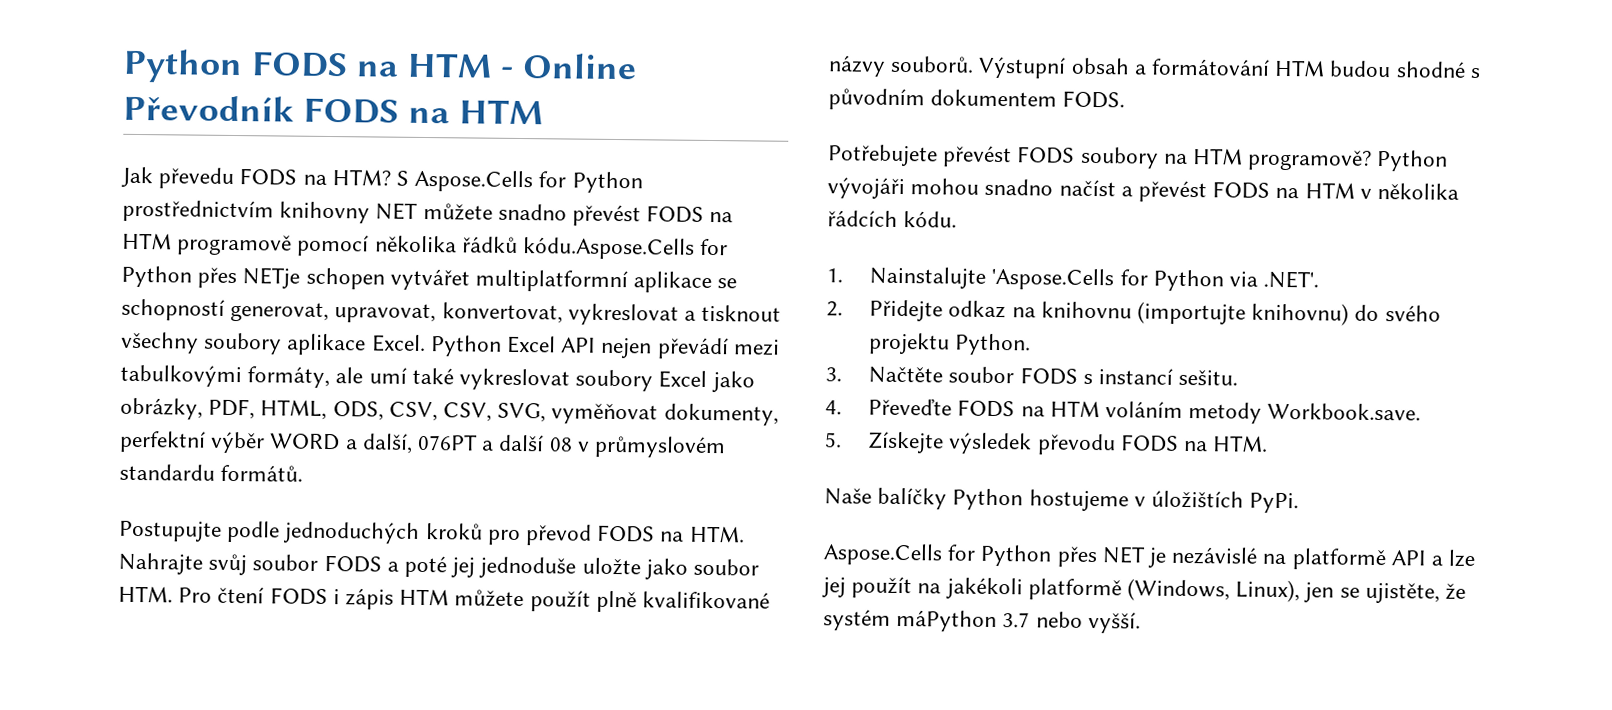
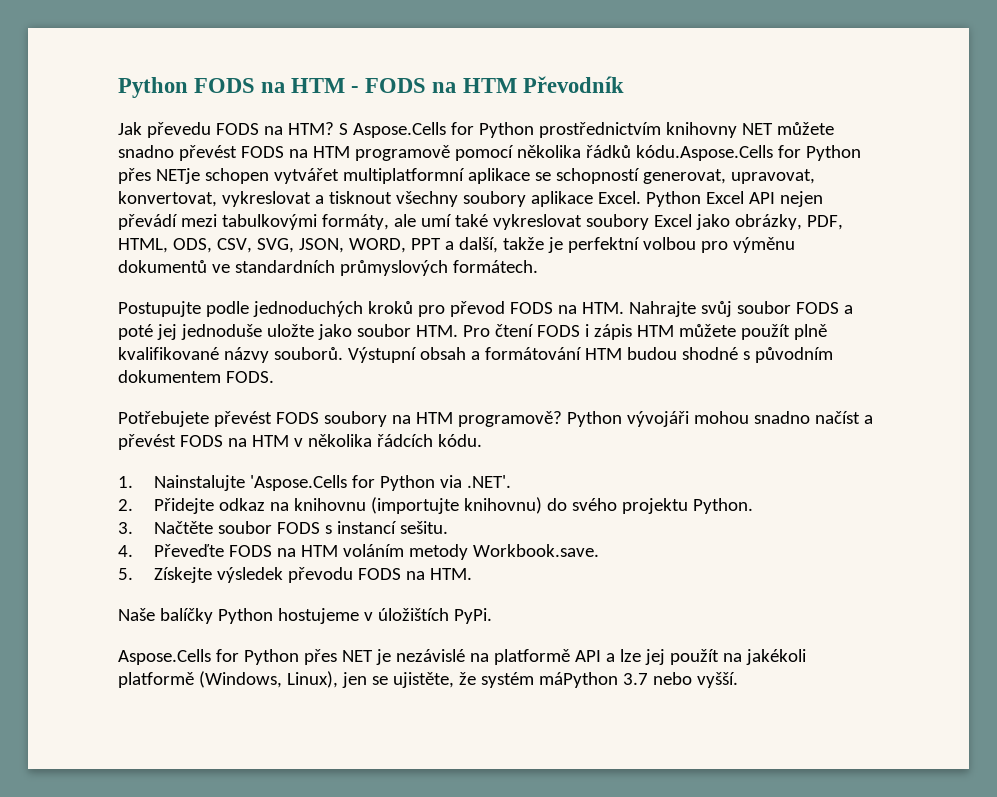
- Python FODS na HTM - Online Převodník FODS na HTM
+ Python FODS na HTM - FODS na HTM Převodník
- Python Excel API nejen převádí mezi tabulkovými formáty, ale umí také vykreslovat soubory Excel jako obrázky, PDF, HTML, ODS, CSV, CSV, SVG, vyměňovat dokumenty, perfektní výběr WORD a další, 076PT a další 08 v průmyslovém standardu formátů.
+ Python Excel API nejen převádí mezi tabulkovými formáty, ale umí také vykreslovat soubory Excel jako obrázky, PDF, HTML, ODS, CSV, SVG, JSON, WORD, PPT a další, takže je perfektní volbou pro výměnu dokumentů ve standardních průmyslových formátech.

